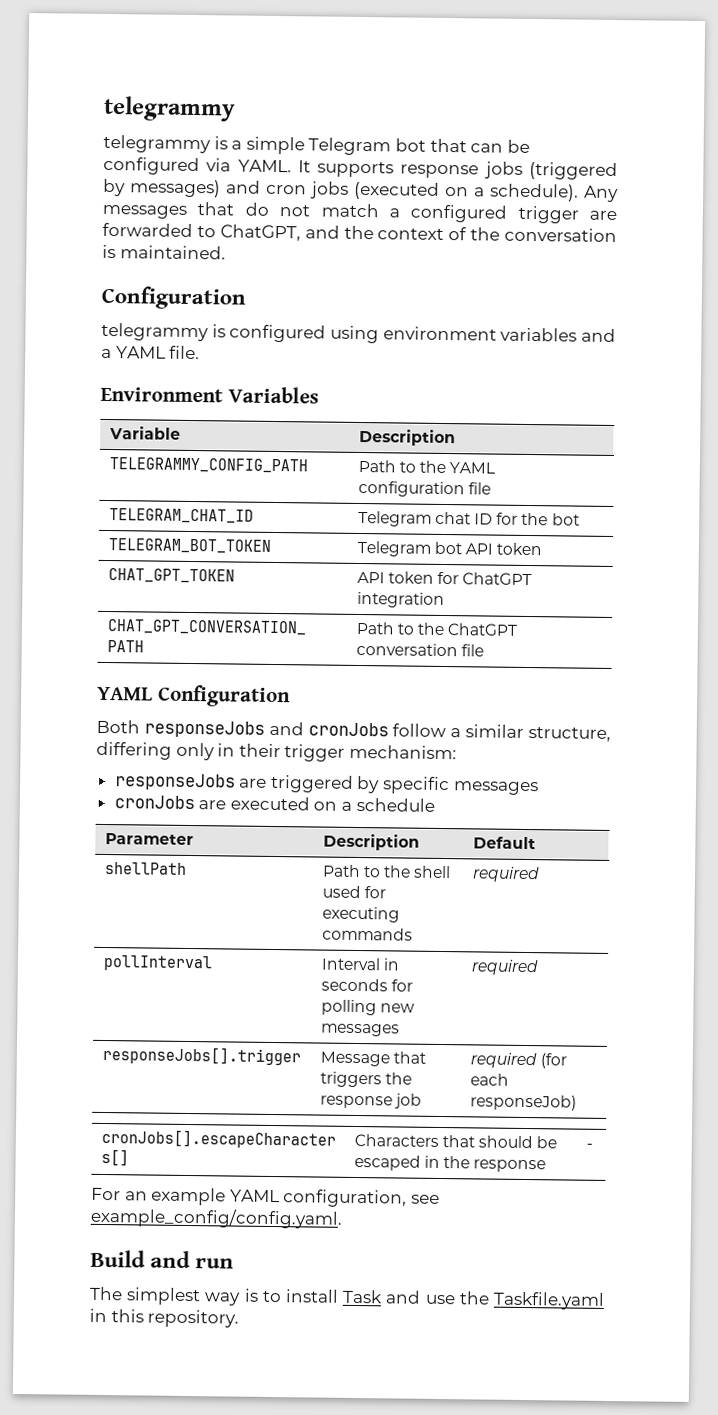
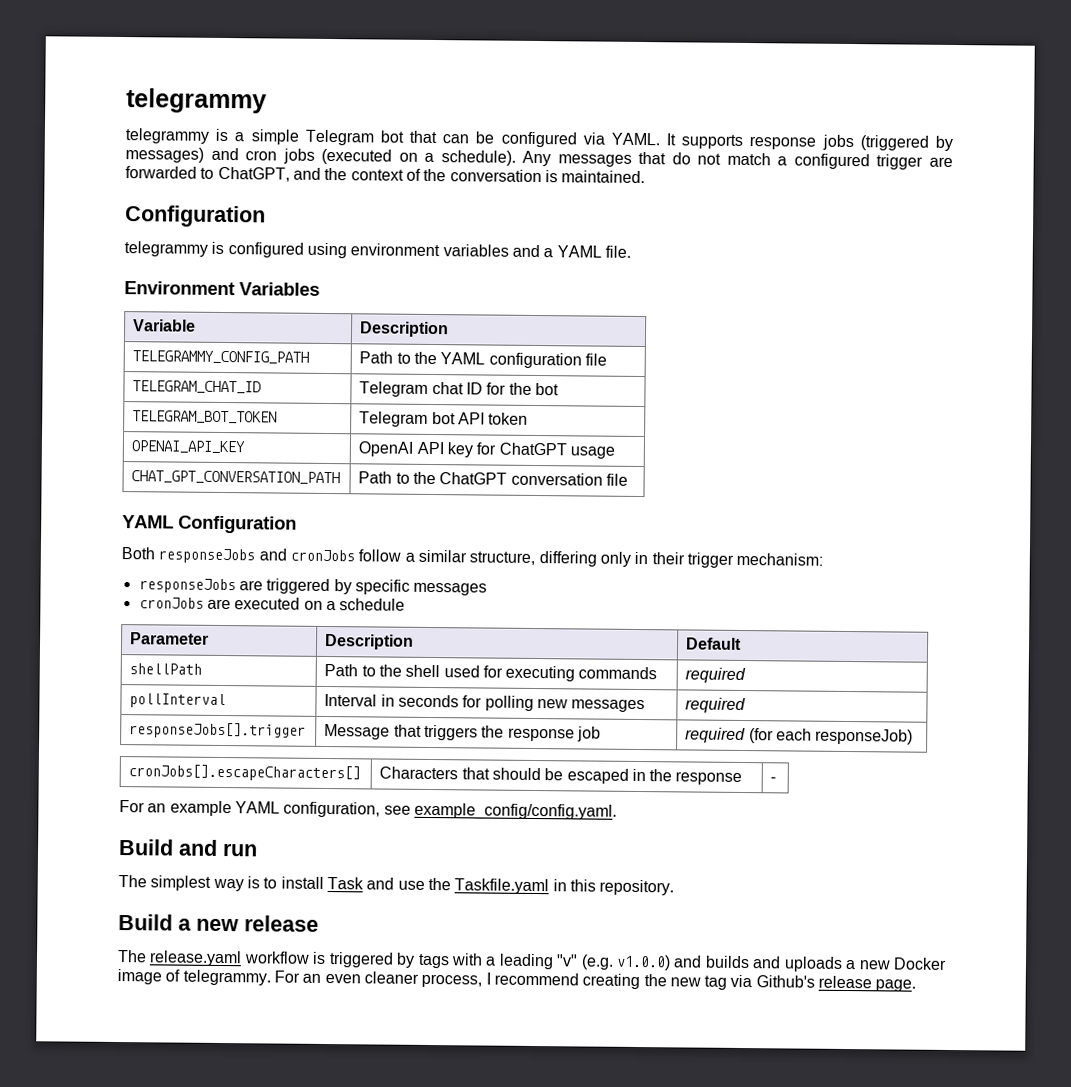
- CHAT_GPT_TOKEN | API token for ChatGPT integration
+ OPENAI_API_KEY | OpenAI API key for ChatGPT usage
+ Build a new release
+ The release.yaml workflow is triggered by tags with a leading "v" (e.g. v1.0.0) and builds and uploads a new Docker image of telegrammy. For an even cleaner process, I recommend creating the new tag via Github's release page.

